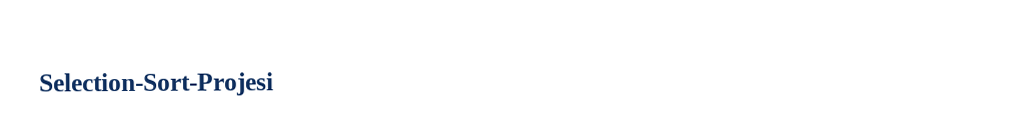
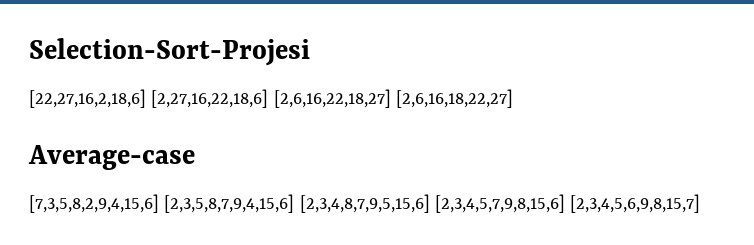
+ [22,27,16,2,18,6] [2,27,16,22,18,6] [2,6,16,22,18,27] [2,6,16,18,22,27]
+ Average-case
+ [7,3,5,8,2,9,4,15,6] [2,3,5,8,7,9,4,15,6] [2,3,4,8,7,9,5,15,6] [2,3,4,5,7,9,8,15,6] [2,3,4,5,6,9,8,15,7]

